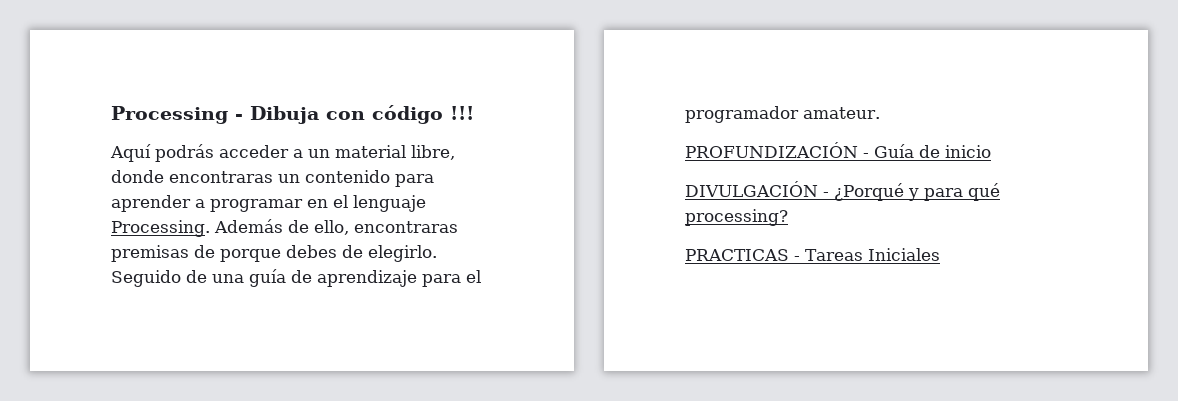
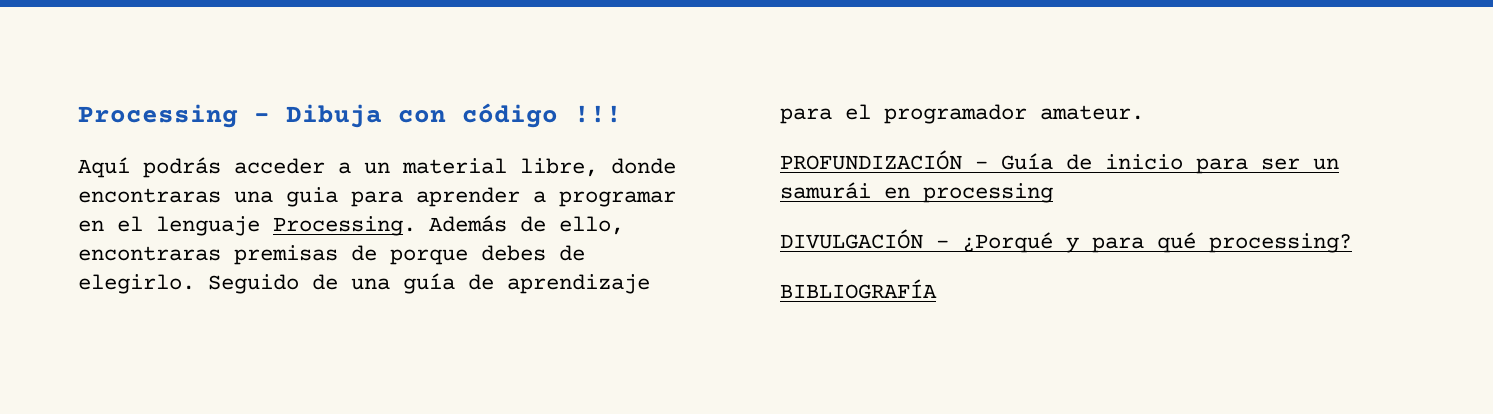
- Aquí podrás acceder a un material libre, donde encontraras un contenido para aprender a programar en el lenguaje Processing.
+ Aquí podrás acceder a un material libre, donde encontraras una guia para aprender a programar en el lenguaje Processing.
- PROFUNDIZACIÓN - Guía de inicio
+ PROFUNDIZACIÓN - Guía de inicio para ser un samurái en processing
- PRACTICAS - Tareas Iniciales
+ BIBLIOGRAFÍA

